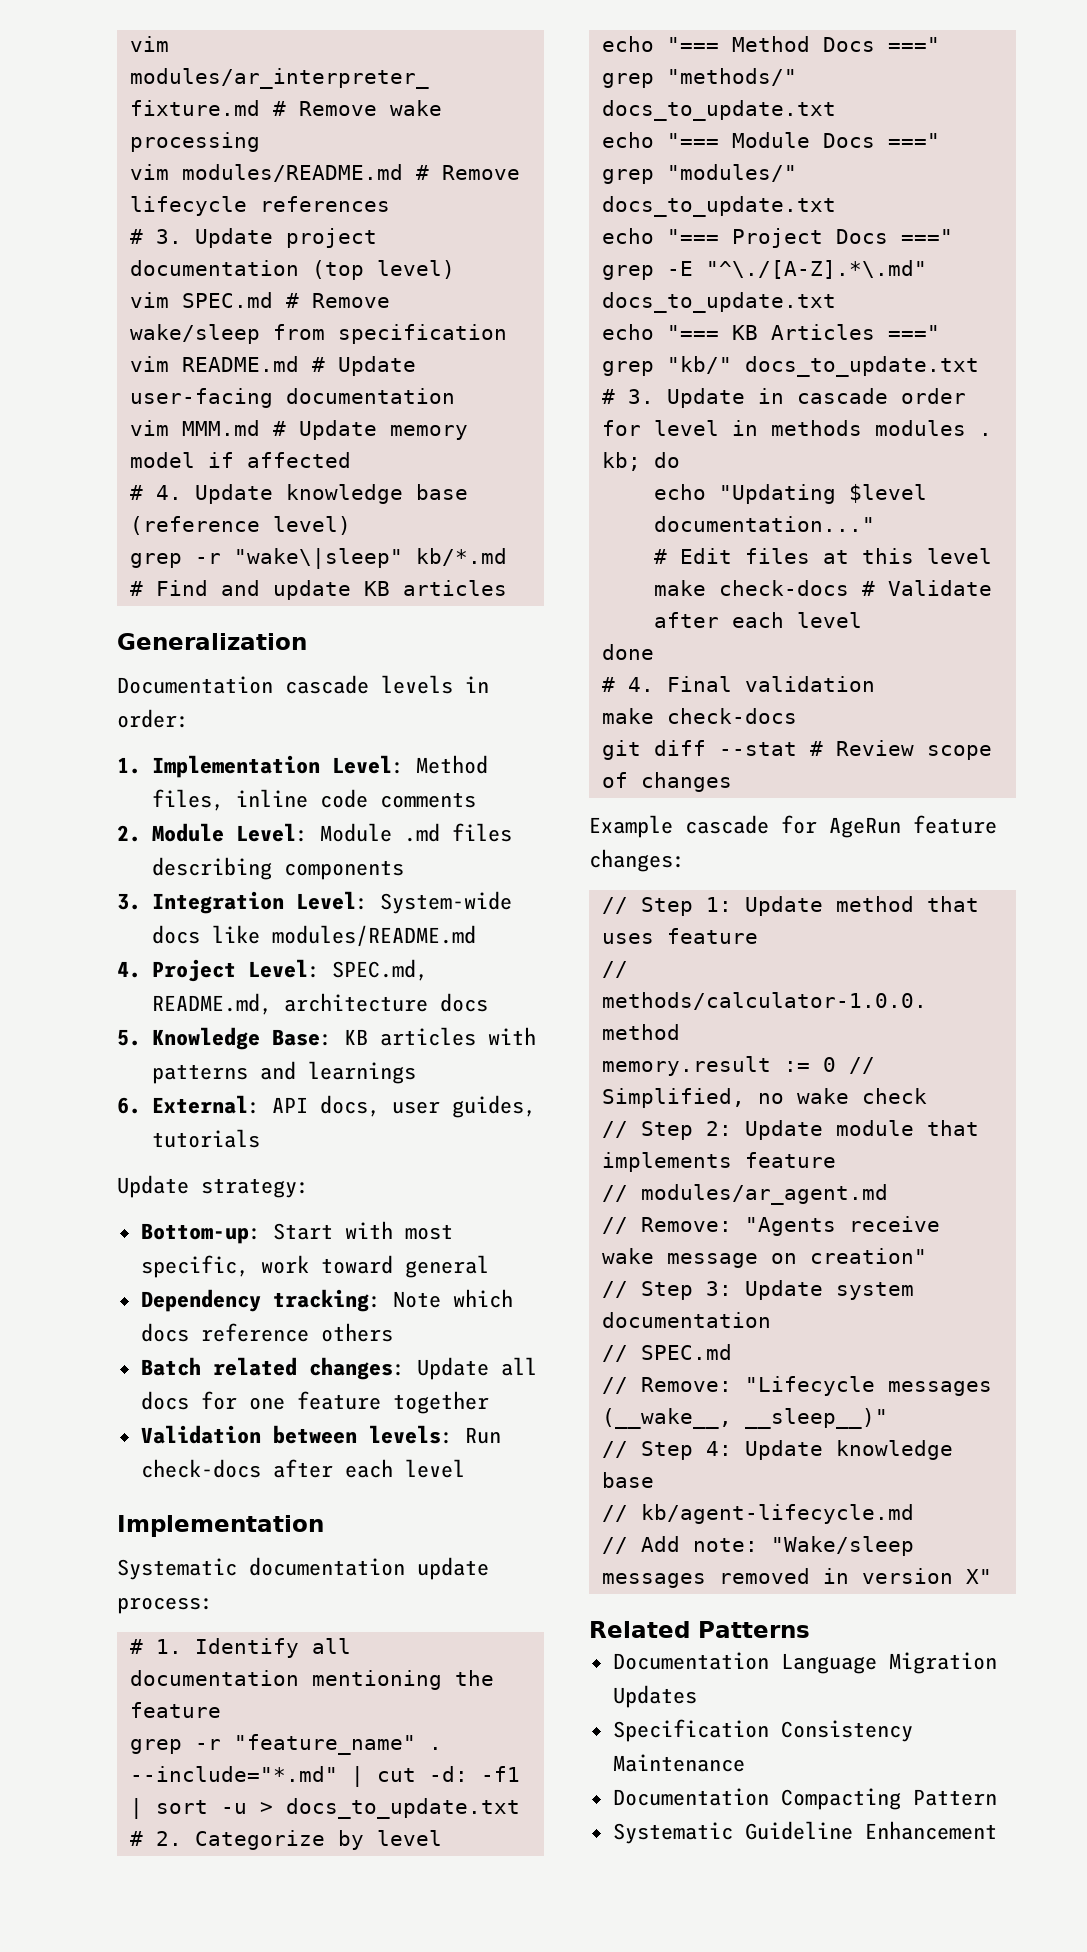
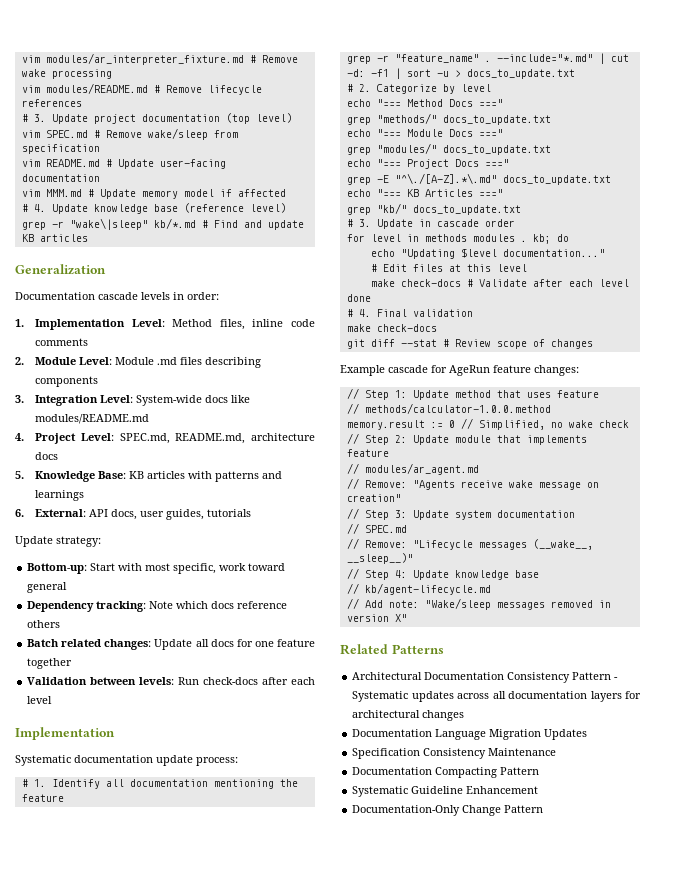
+ Architectural Documentation Consistency Pattern - Systematic updates across all documentation layers for architectural changes
+ Documentation-Only Change Pattern

